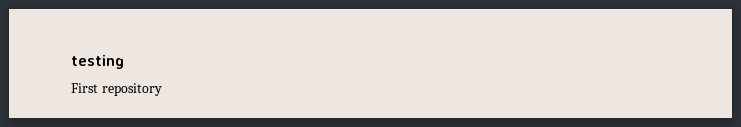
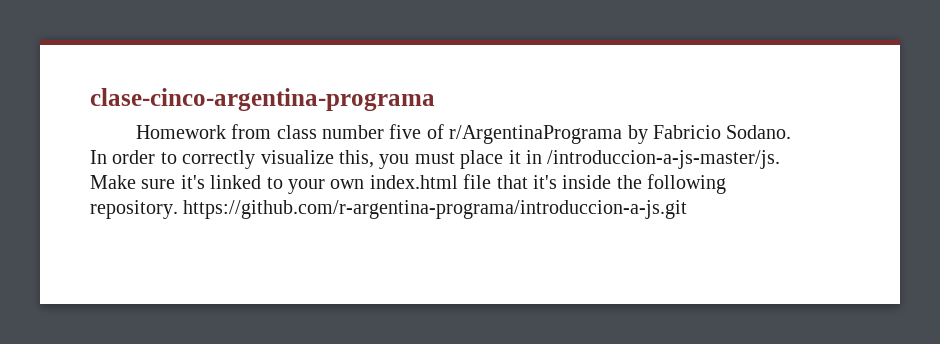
- testing
- First repository
+ clase-cinco-argentina-programa
+ Homework from class number five of r/ArgentinaPrograma by Fabricio Sodano. In order to correctly visualize this, you must place it in /introduccion-a-js-master/js. Make sure it's linked to your own index.html file that it's inside the following repository. https://github.com/r-argentina-programa/introduccion-a-js.git

